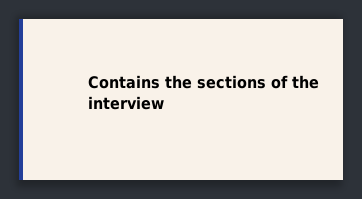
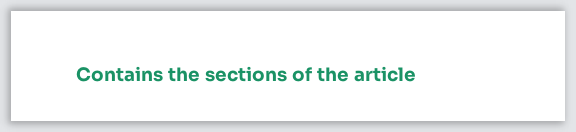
- Contains the sections of the interview
+ Contains the sections of the article

